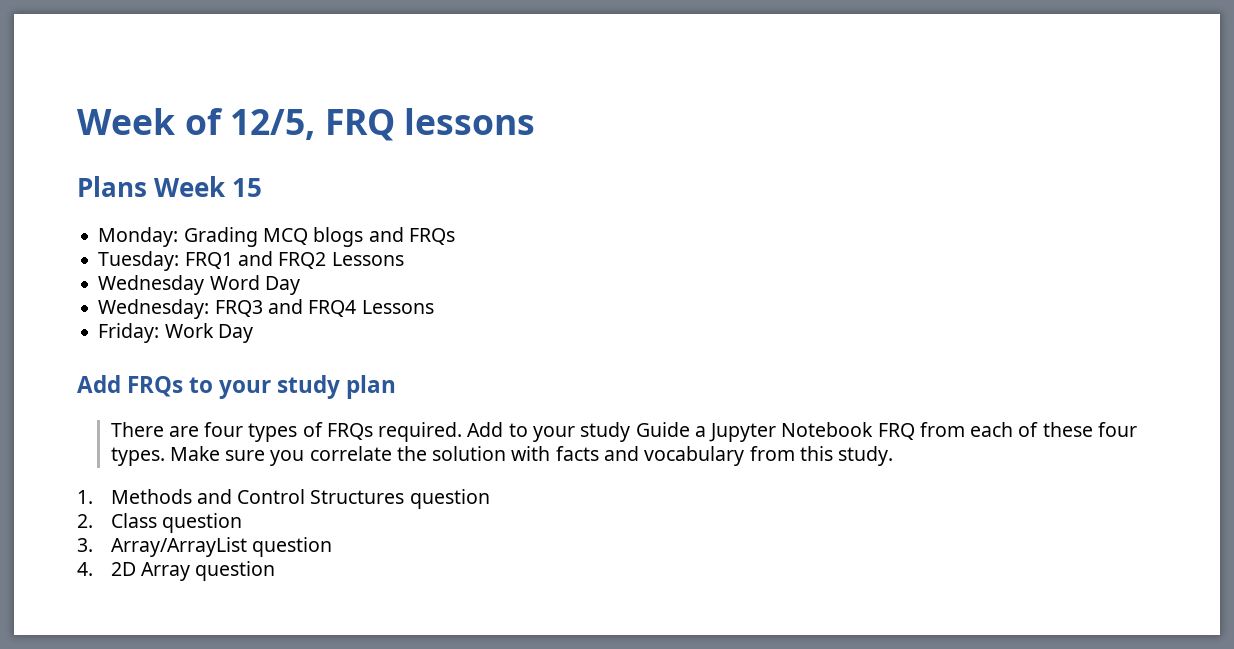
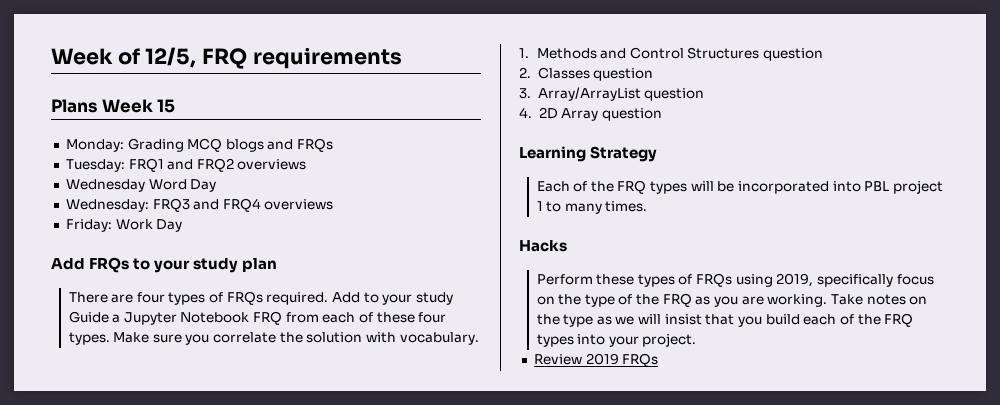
- Week of 12/5, FRQ lessons
+ Week of 12/5, FRQ requirements
- Tuesday: FRQ1 and FRQ2 Lessons
+ Tuesday: FRQ1 and FRQ2 overviews
- Wednesday: FRQ3 and FRQ4 Lessons
+ Wednesday: FRQ3 and FRQ4 overviews
- Make sure you correlate the solution with facts and vocabulary from this study.
+ Make sure you correlate the solution with vocabulary.
- 2. Class question
+ 2. Classes question
+ Learning Strategy
+ Each of the FRQ types will be incorporated into PBL project 1 to many times.
+ Hacks
+ Perform these types of FRQs using 2019, specifically focus on the type of the FRQ as you are working. Take notes on the type as we will insist that you build each of the FRQ types into your project.
+ Review 2019 FRQs

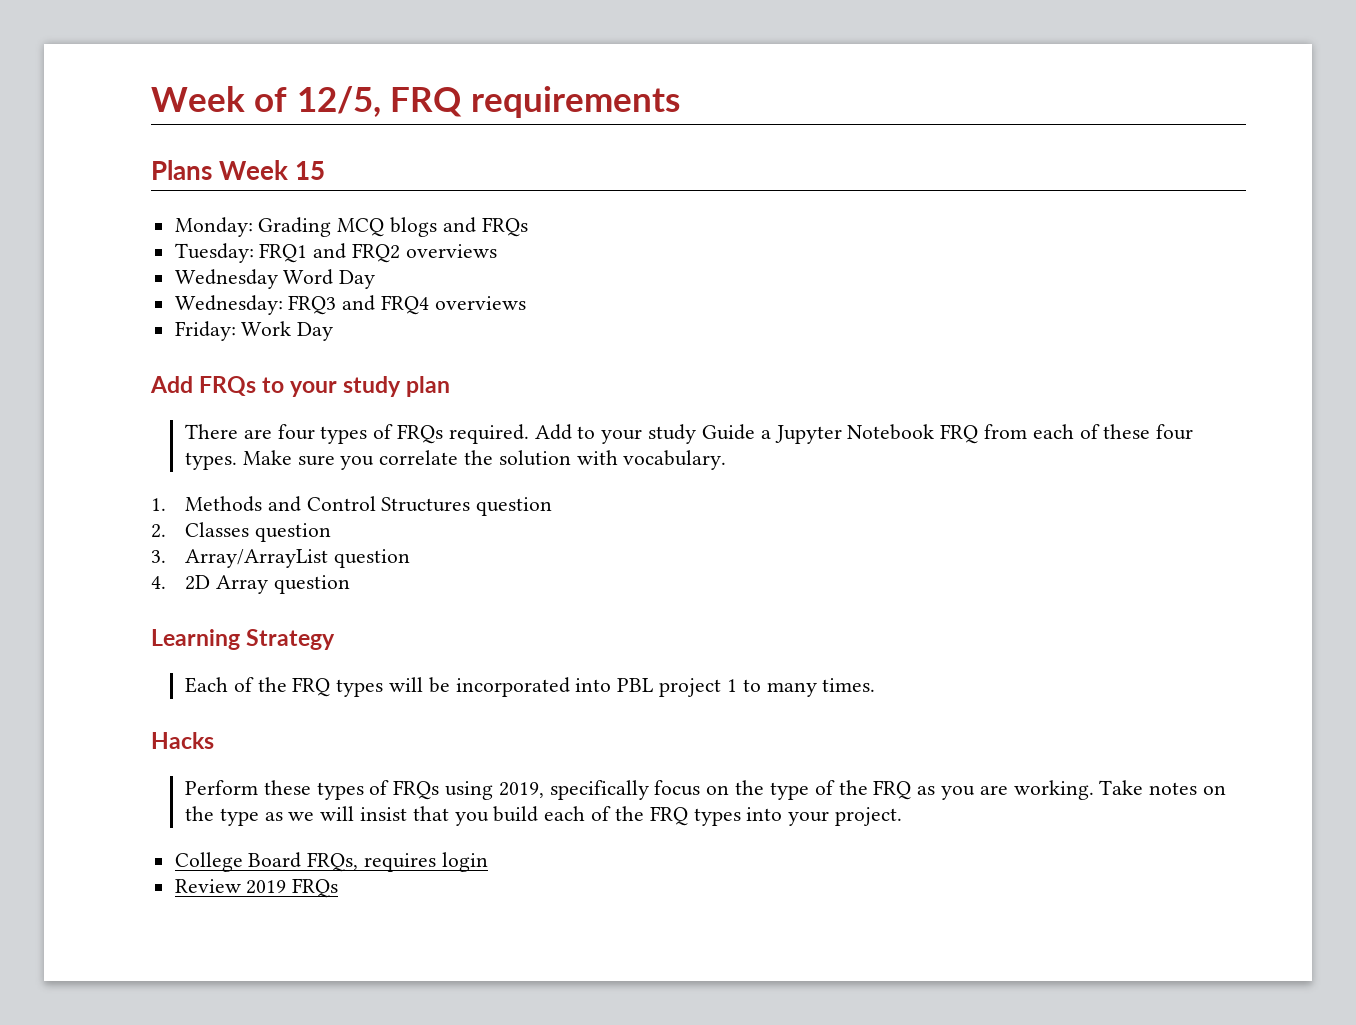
+ College Board FRQs, requires login

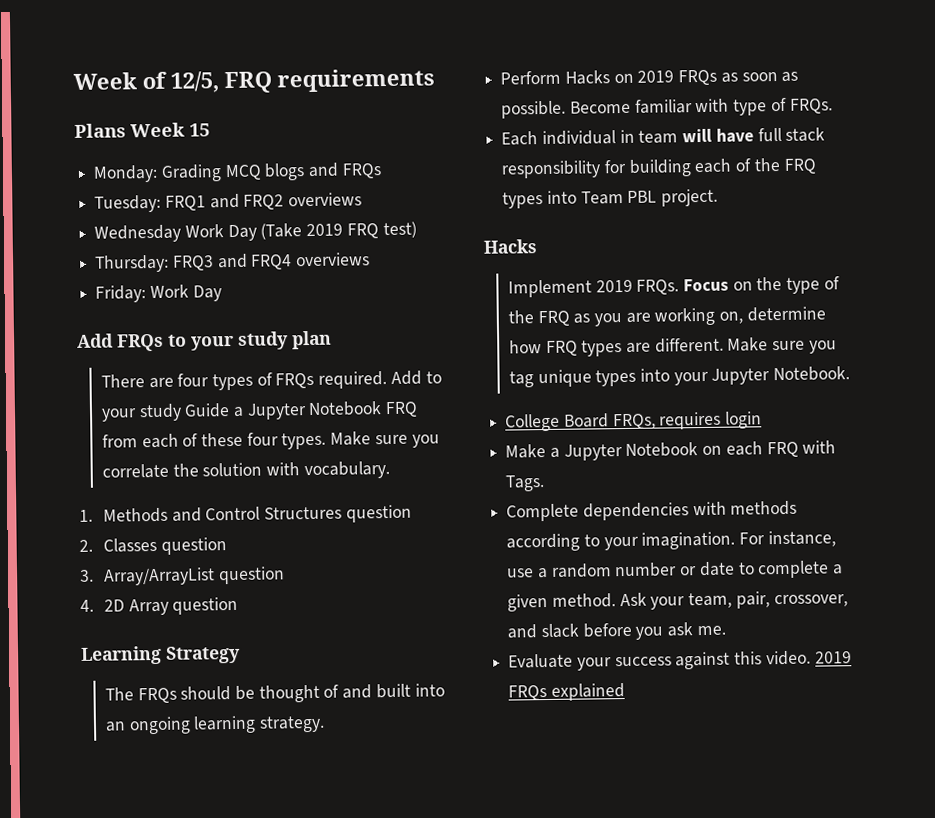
- Wednesday Word Day
- Wednesday: FRQ3 and FRQ4 overviews
+ Wednesday Work Day (Take 2019 FRQ test)
+ Thursday: FRQ3 and FRQ4 overviews
- Each of the FRQ types will be incorporated into PBL project 1 to many times.
+ The FRQs should be thought of and built into an ongoing learning strategy.
+ Perform Hacks on 2019 FRQs as soon as possible. Become familiar with type of FRQs.
+ Each individual in team will have full stack responsibility for building each of the FRQ types into Team PBL project.
  Hacks
- Perform these types of FRQs using 2019, specifically focus on the type of the FRQ as you are working. Take notes on the type as we will insist that you build each of the FRQ types into your project.
+ Implement 2019 FRQs. Focus on the type of the FRQ as you are working on, determine how FRQ types are different. Make sure you tag unique types into your Jupyter Notebook.
- Review 2019 FRQs
+ Make a Jupyter Notebook on each FRQ with Tags.
+ Complete dependencies with methods according to your imagination. For instance, use a random number or date to complete a given method. Ask your team, pair, crossover, and slack before you ask me.
+ Evaluate your success against this video. 2019 FRQs explained

